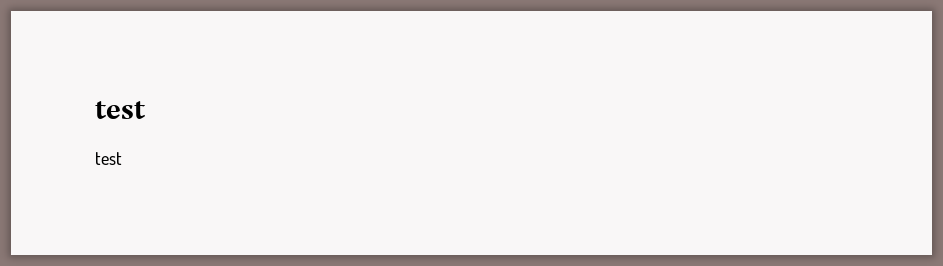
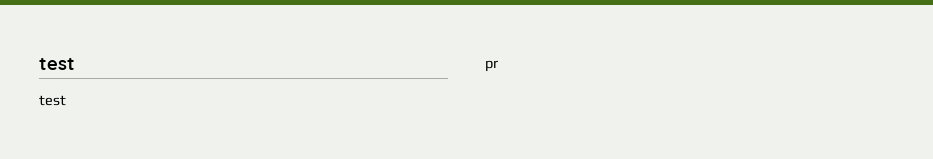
+ pr

